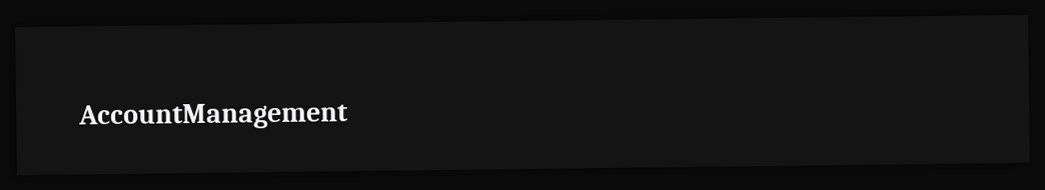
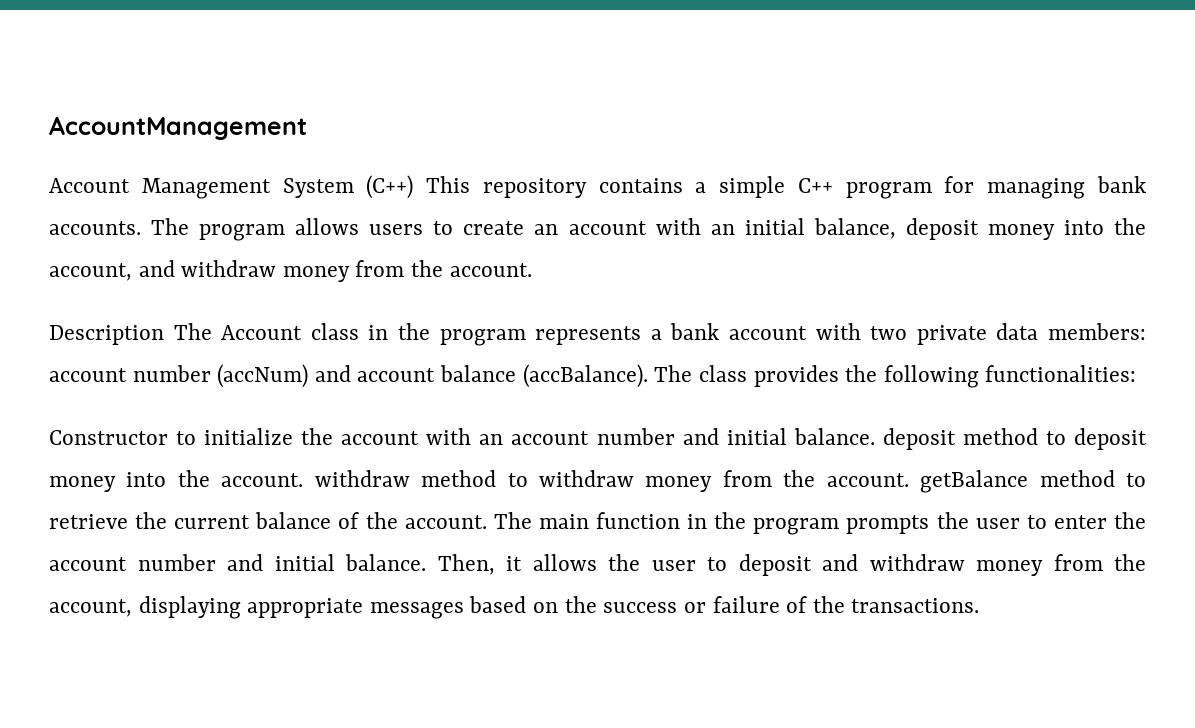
+ Account Management System (C++) This repository contains a simple C++ program for managing bank accounts. The program allows users to create an account with an initial balance, deposit money into the account, and withdraw money from the account.
+ Description The Account class in the program represents a bank account with two private data members: account number (accNum) and account balance (accBalance). The class provides the following functionalities:
+ Constructor to initialize the account with an account number and initial balance. deposit method to deposit money into the account. withdraw method to withdraw money from the account. getBalance method to retrieve the current balance of the account. The main function in the program prompts the user to enter the account number and initial balance. Then, it allows the user to deposit and withdraw money from the account, displaying appropriate messages based on the success or failure of the transactions.

